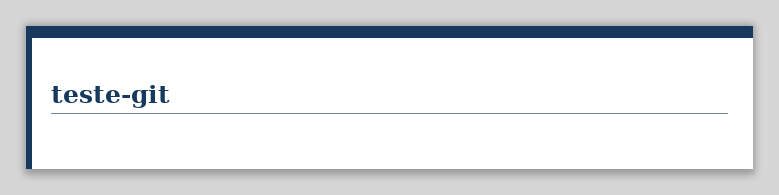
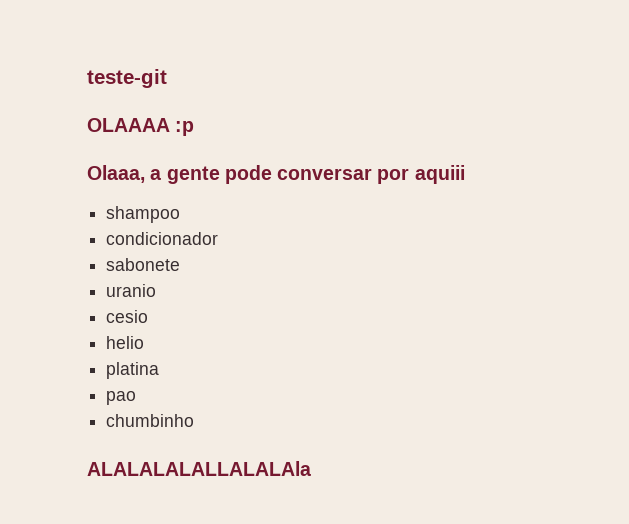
+ OLAAAA :p
+ Olaaa, a gente pode conversar por aquiii
+ shampoo
+ condicionador
+ sabonete
+ uranio
+ cesio
+ helio
+ platina
+ pao
+ chumbinho
+ ALALALALALLALALAla

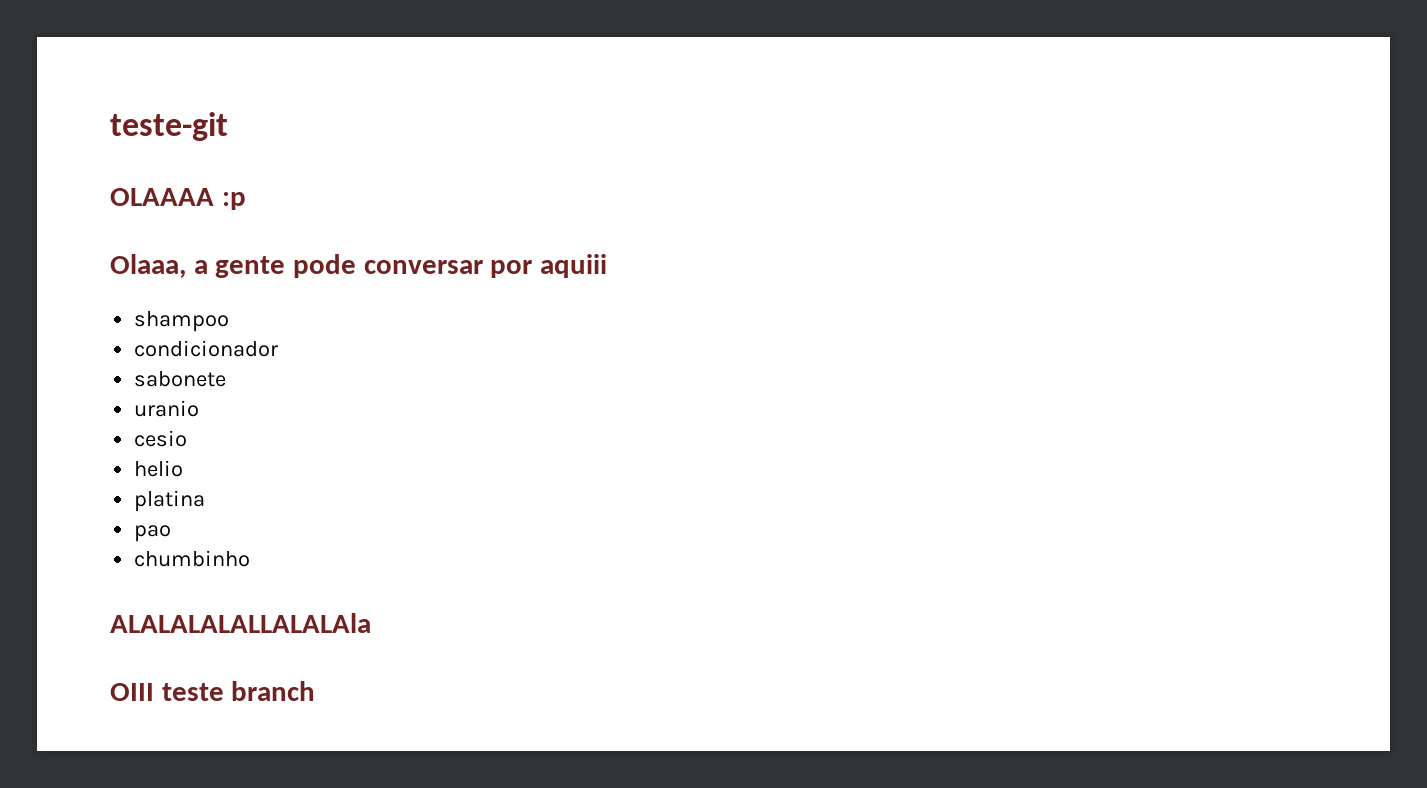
+ OIII teste branch

